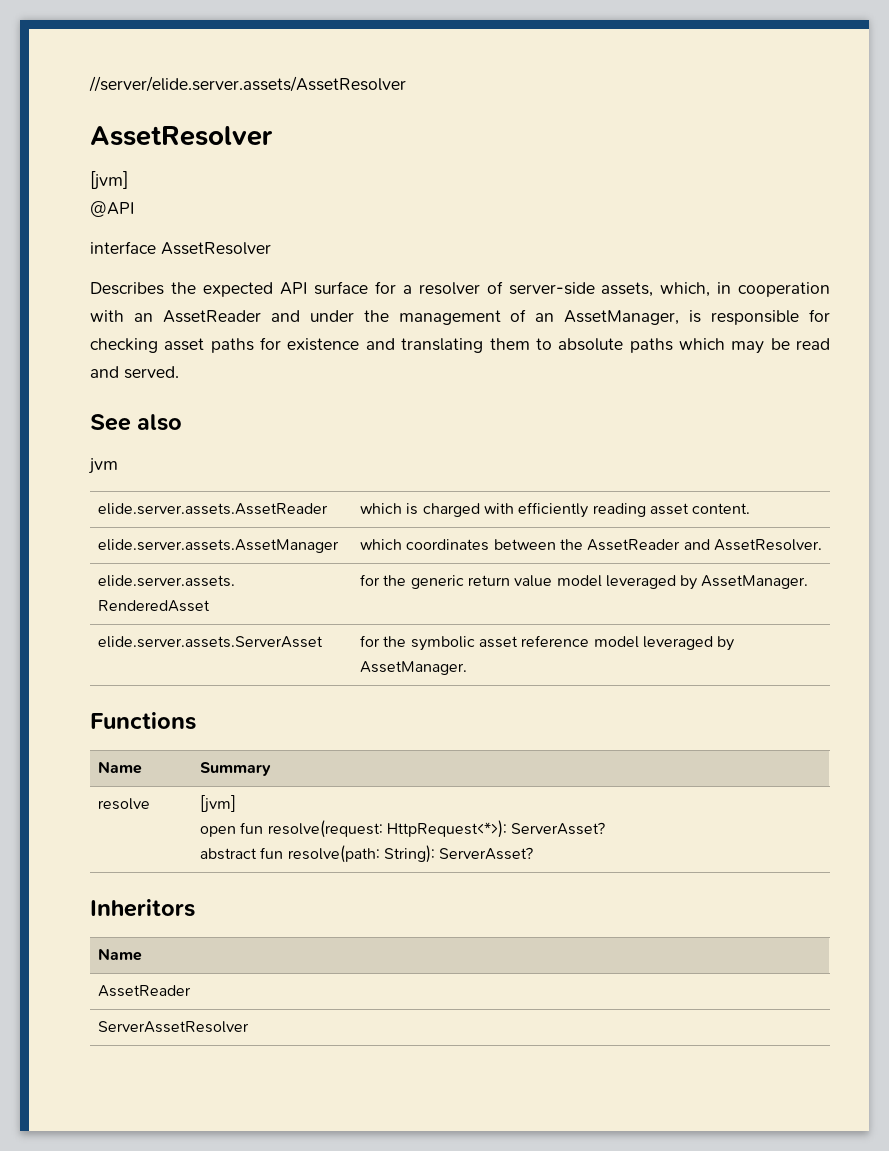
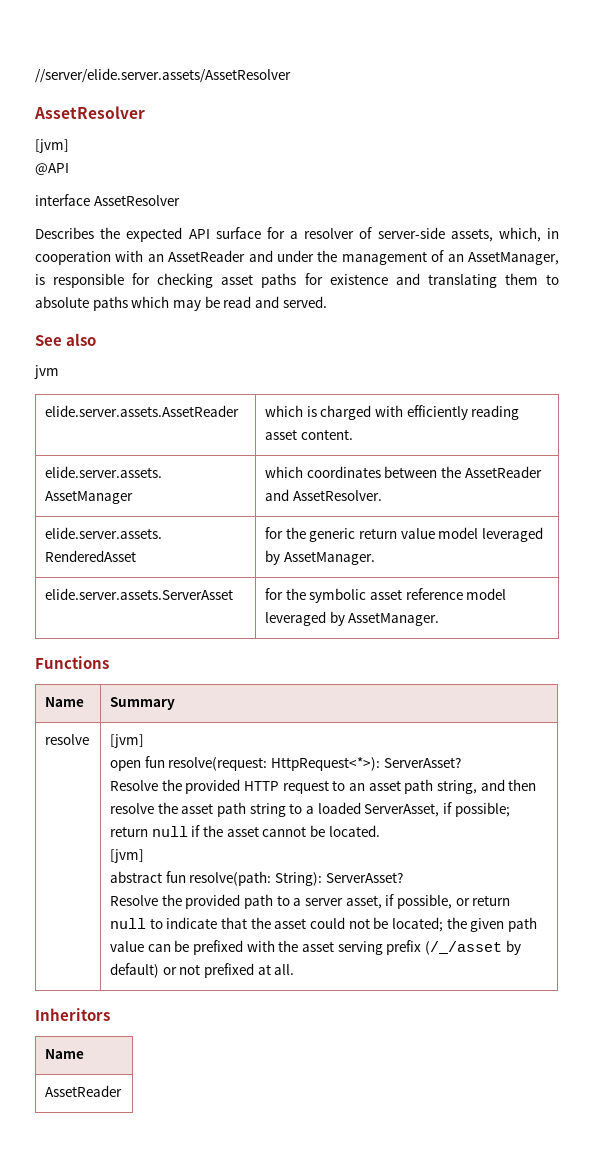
+ Resolve the provided HTTP request to an asset path string, and then resolve the asset path string to a loaded ServerAsset, if possible; return null if the asset cannot be located.
+ [jvm]
+ Resolve the provided path to a server asset, if possible, or return null to indicate that the asset could not be located; the given path value can be prefixed with the asset serving prefix (/_/asset by default) or not prefixed at all.
- ServerAssetResolver

